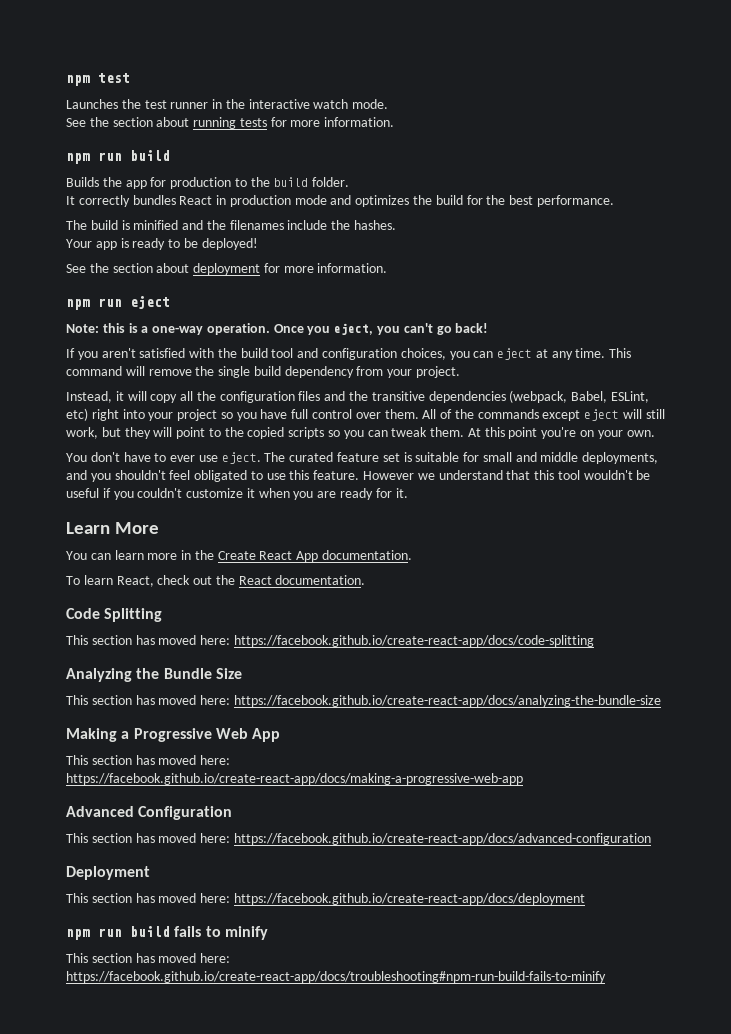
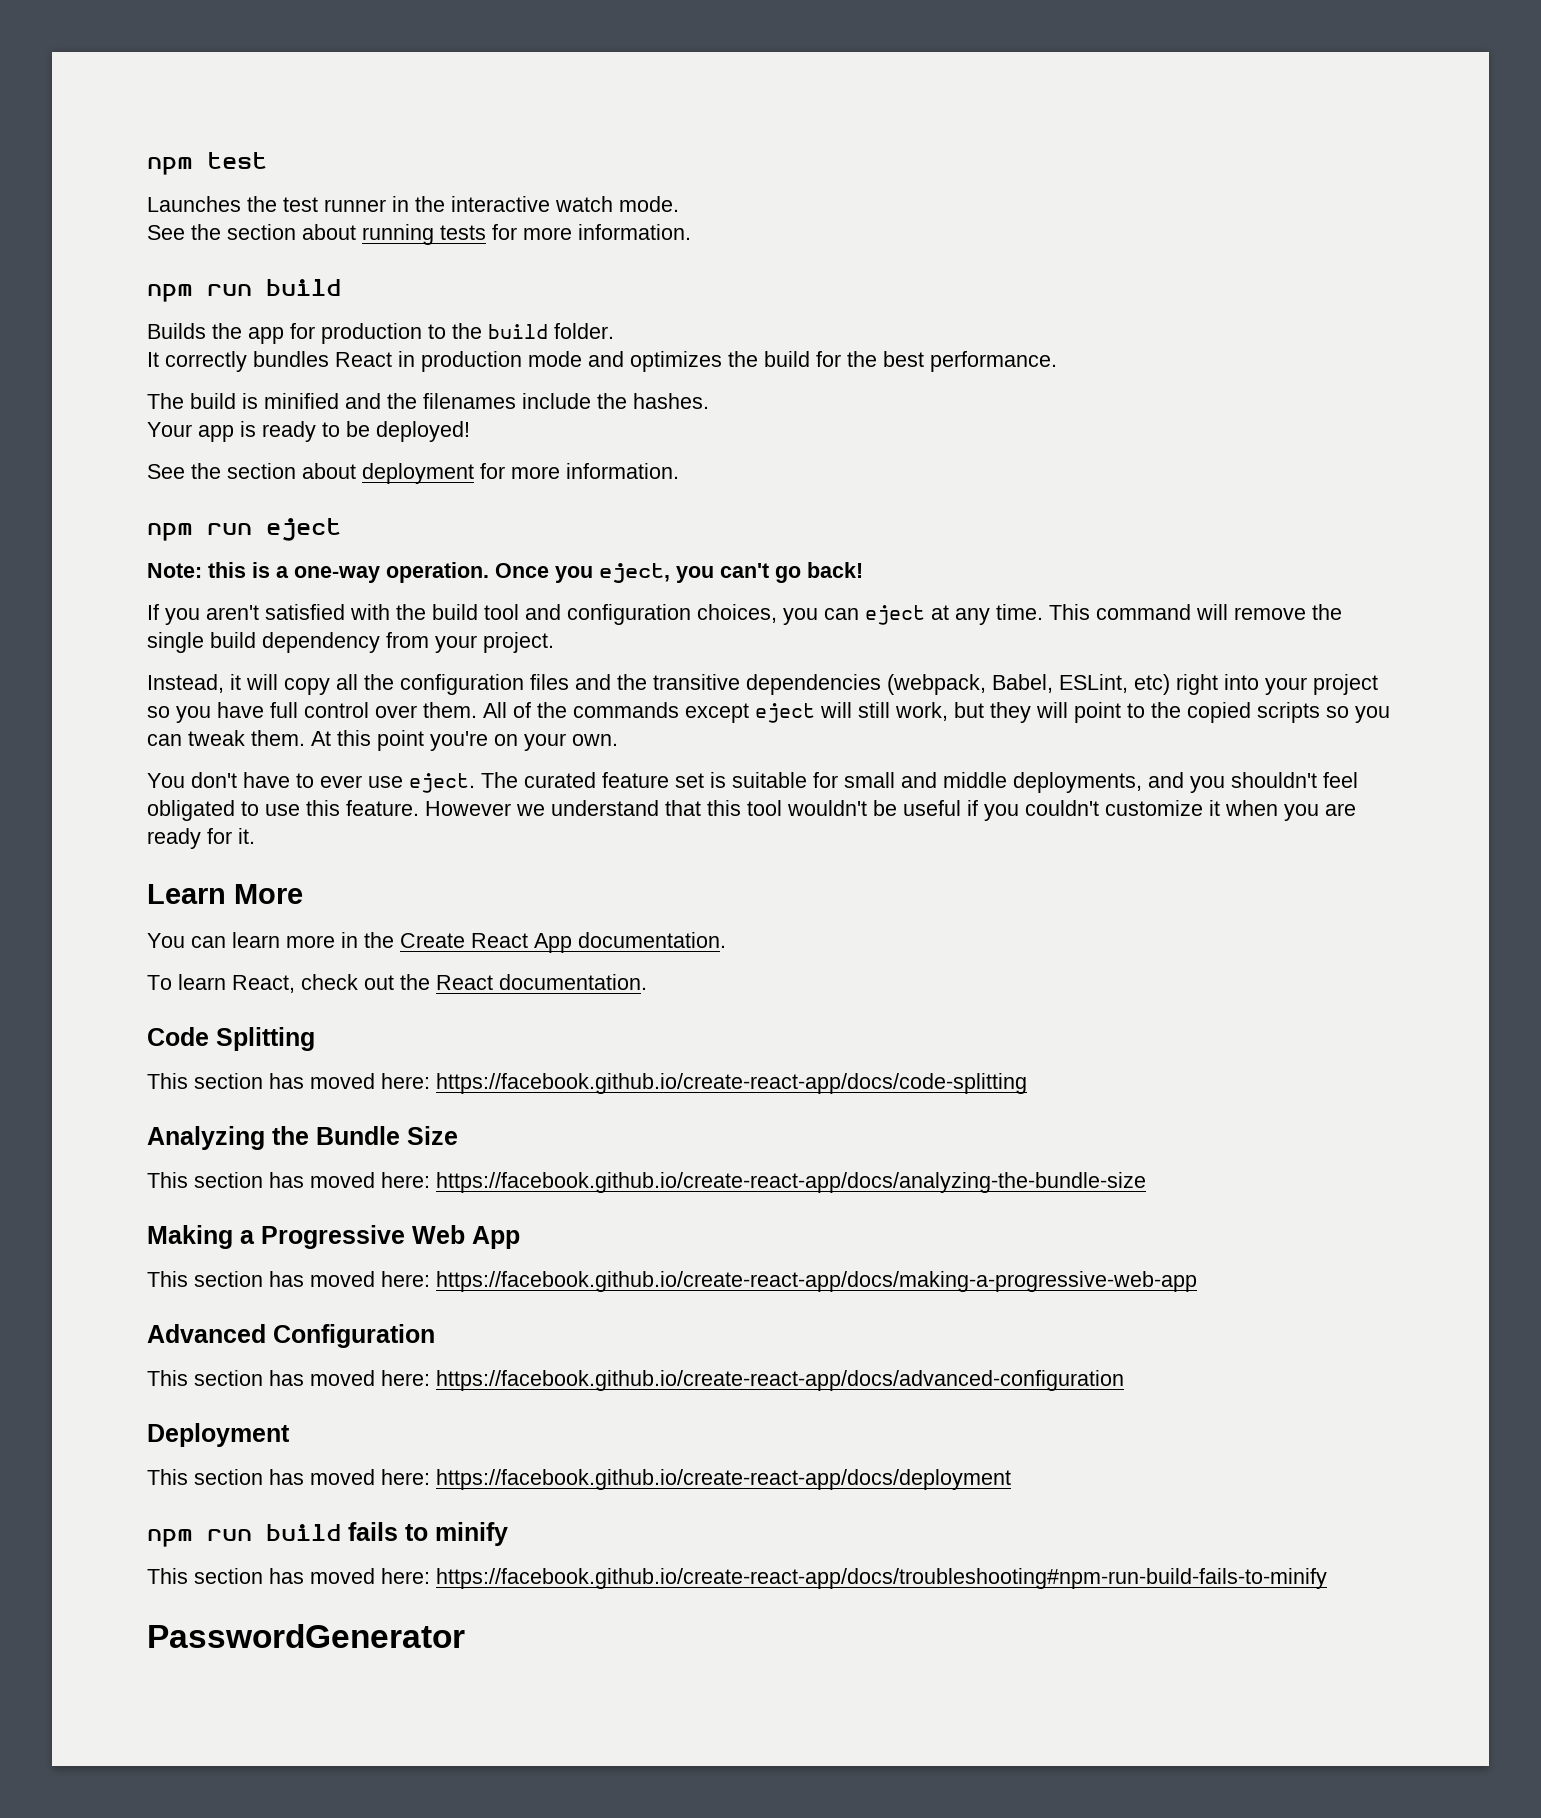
+ PasswordGenerator

